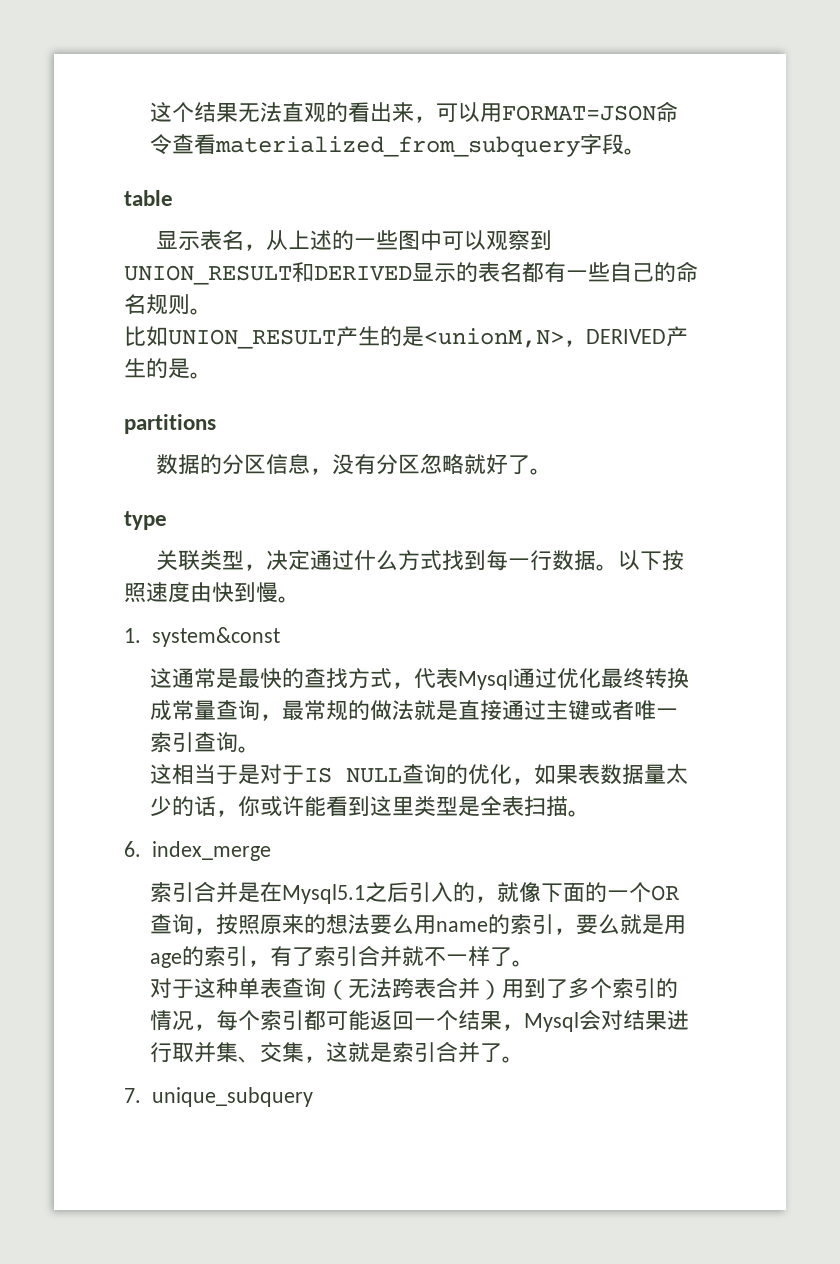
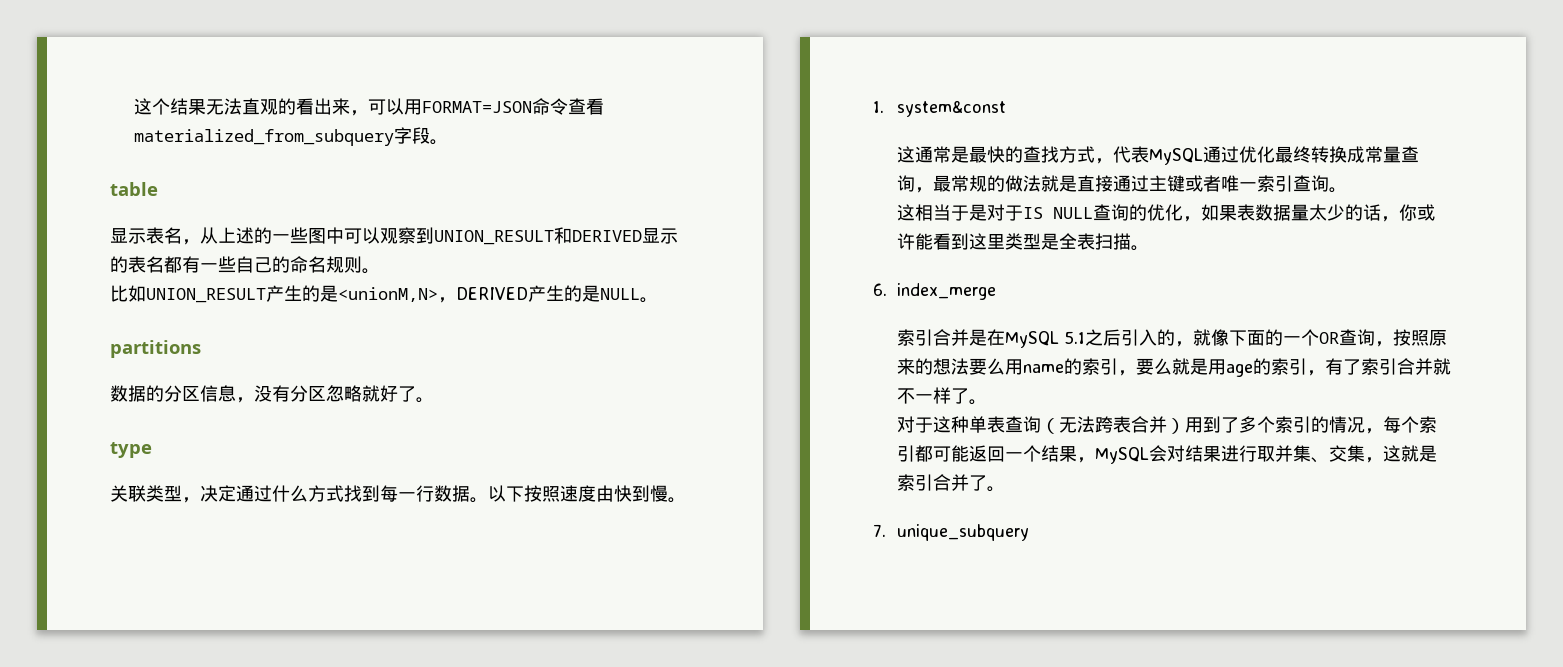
- 比如UNION_RESULT产生的是<unionM,N>，DERIVED产生的是。
+ 比如UNION_RESULT产生的是<unionM,N>，DERIVED产生的是NULL。
- 这通常是最快的查找方式，代表Mysql通过优化最终转换成常量查询，最常规的做法就是直接通过主键或者唯一索引查询。
+ 这通常是最快的查找方式，代表MySQL通过优化最终转换成常量查询，最常规的做法就是直接通过主键或者唯一索引查询。
- 索引合并是在Mysql5.1之后引入的，就像下面的一个OR查询，按照原来的想法要么用name的索引，要么就是用age的索引，有了索引合并就不一样了。
+ 索引合并是在MySQL 5.1之后引入的，就像下面的一个OR查询，按照原来的想法要么用name的索引，要么就是用age的索引，有了索引合并就不一样了。
- 对于这种单表查询（无法跨表合并）用到了多个索引的情况，每个索引都可能返回一个结果，Mysql会对结果进行取并集、交集，这就是索引合并了。
+ 对于这种单表查询（无法跨表合并）用到了多个索引的情况，每个索引都可能返回一个结果，MySQL会对结果进行取并集、交集，这就是索引合并了。

